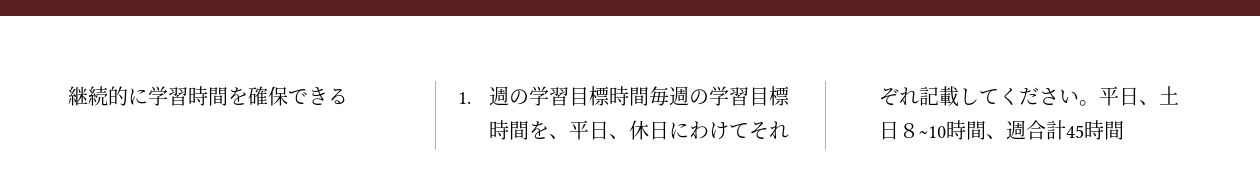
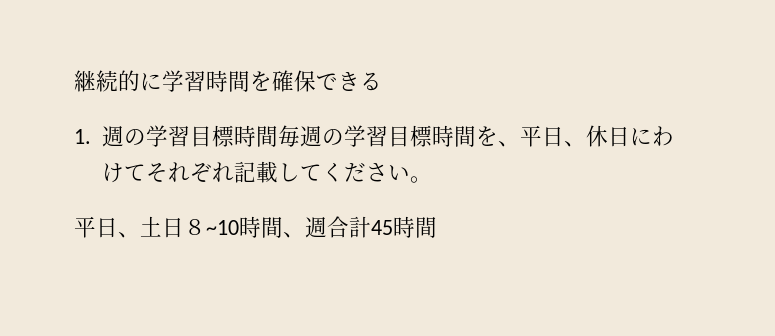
- 1.週の学習目標時間毎週の学習目標時間を、平日、休日にわけてそれぞれ記載してください。平日、土日８~10時間、週合計45時間
+ 1.週の学習目標時間毎週の学習目標時間を、平日、休日にわけてそれぞれ記載してください。
+ 平日、土日８~10時間、週合計45時間

